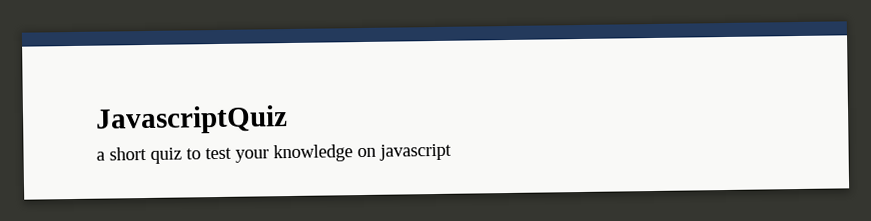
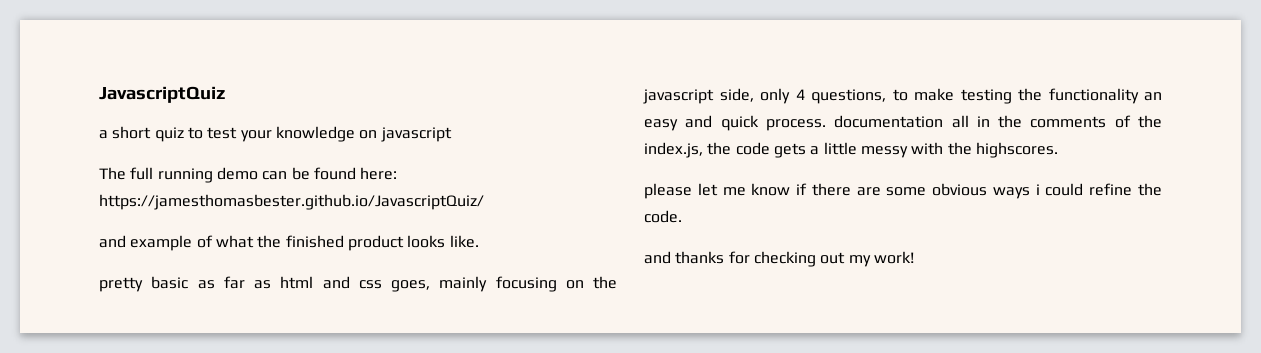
+ The full running demo can be found here: https://jamesthomasbester.github.io/JavascriptQuiz/
+ and example of what the finished product looks like.
+ pretty basic as far as html and css goes, mainly focusing on the javascript side, only 4 questions, to make testing the functionality an easy and quick process. documentation all in the comments of the index.js, the code gets a little messy with the highscores.
+ please let me know if there are some obvious ways i could refine the code.
+ and thanks for checking out my work!

